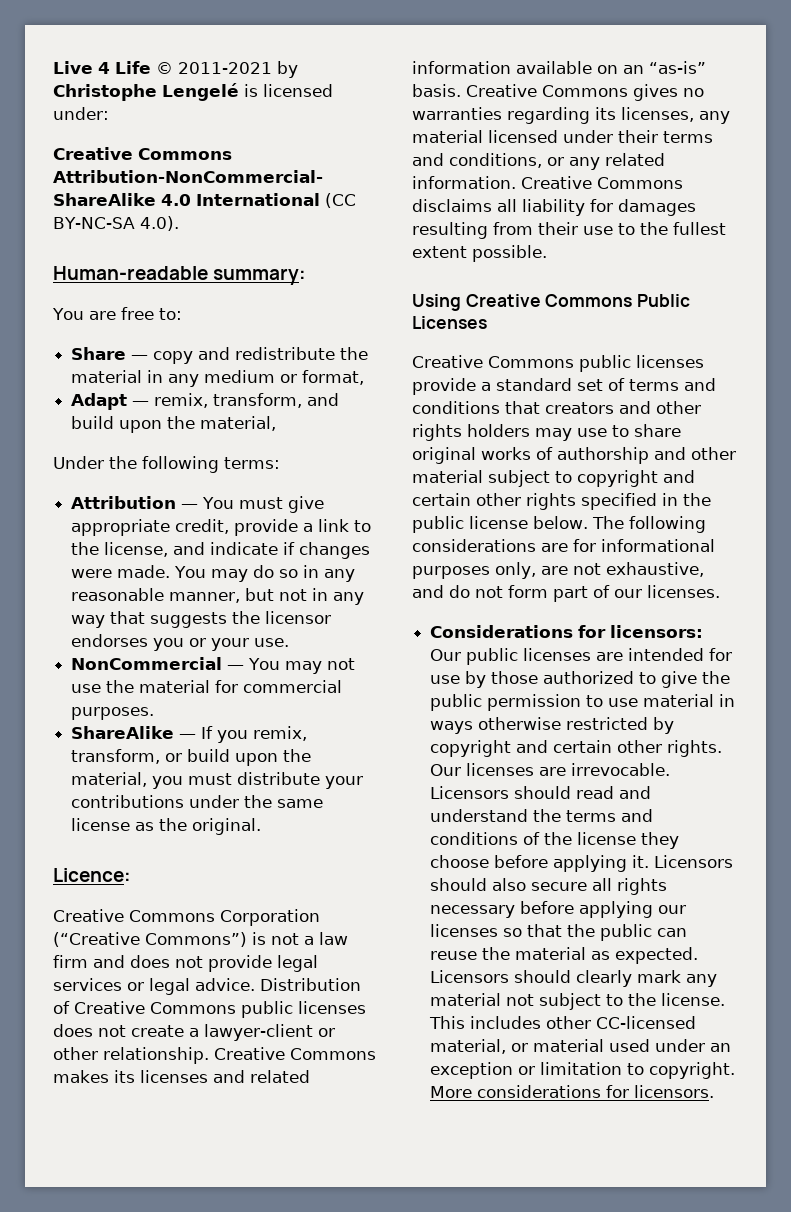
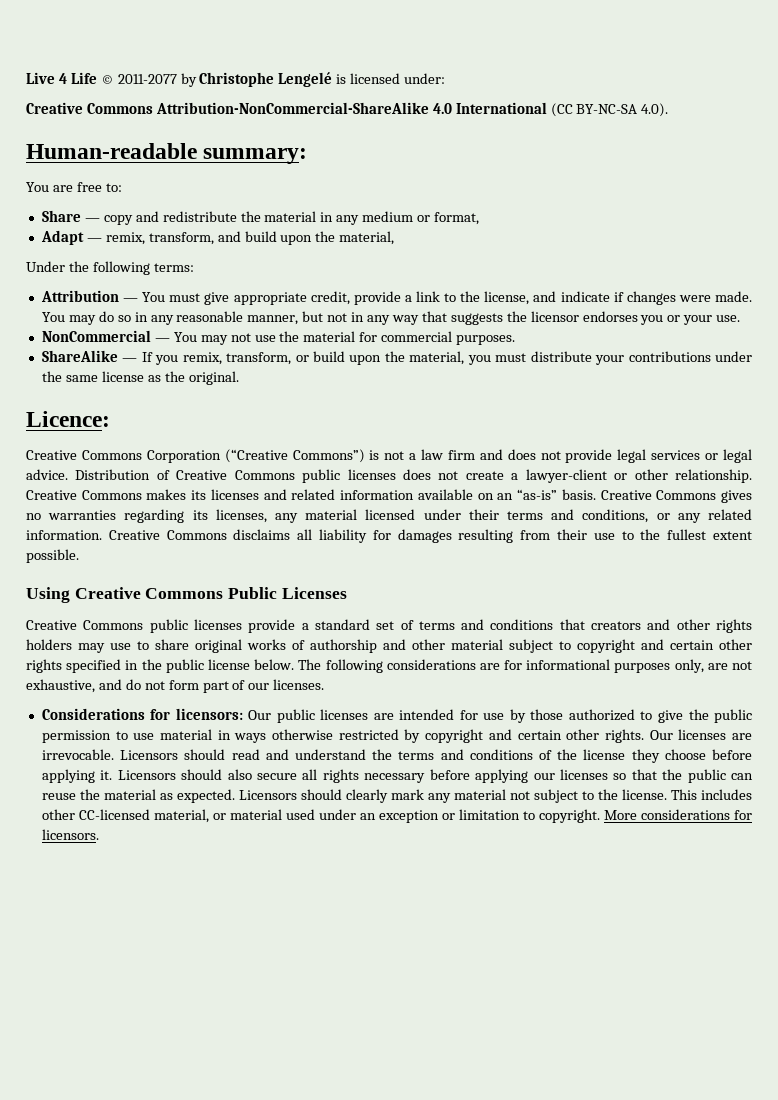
- Live 4 Life © 2011-2021 by Christophe Lengelé is licensed under:
+ Live 4 Life © 2011-2077 by Christophe Lengelé is licensed under:

